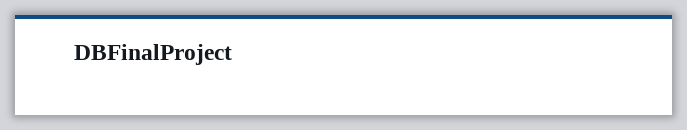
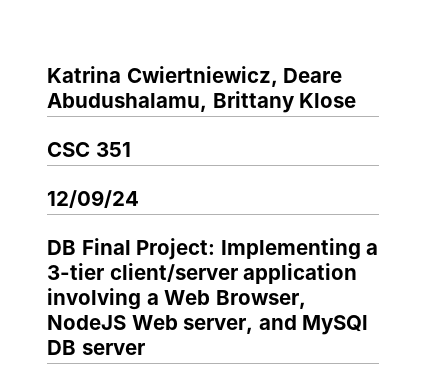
- DBFinalProject
+ Katrina Cwiertniewicz, Deare Abudushalamu, Brittany Klose
+ CSC 351
+ 12/09/24
+ DB Final Project: Implementing a 3-tier client/server application involving a Web Browser, NodeJS Web server, and MySQl DB server

